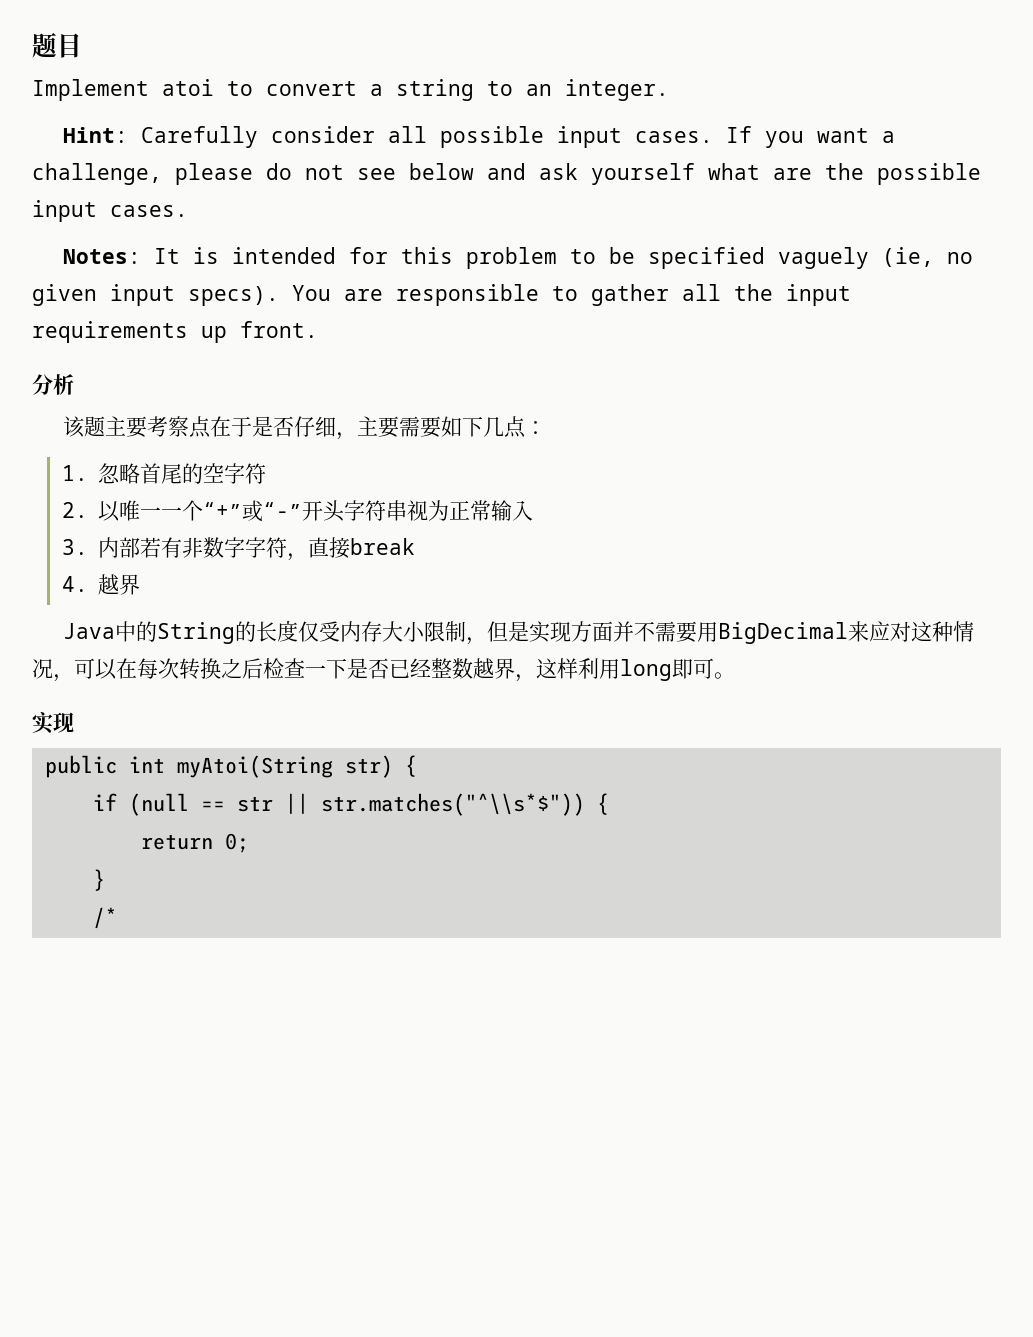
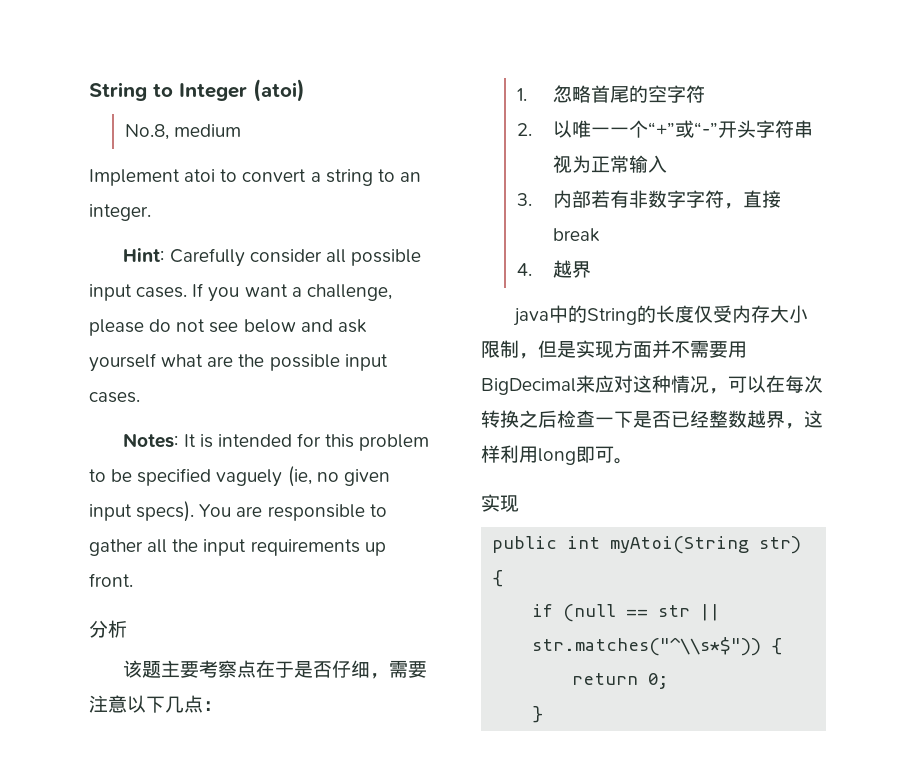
- 题目
+ String to Integer (atoi)
+ No.8, medium
- 该题主要考察点在于是否仔细，主要需要如下几点：
+ 该题主要考察点在于是否仔细，需要注意以下几点：
- Java中的String的长度仅受内存大小限制，但是实现方面并不需要用BigDecimal来应对这种情况，可以在每次转换之后检查一下是否已经整数越界，这样利用long即可。
+ java中的String的长度仅受内存大小限制，但是实现方面并不需要用BigDecimal来应对这种情况，可以在每次转换之后检查一下是否已经整数越界，这样利用long即可。
- /*

